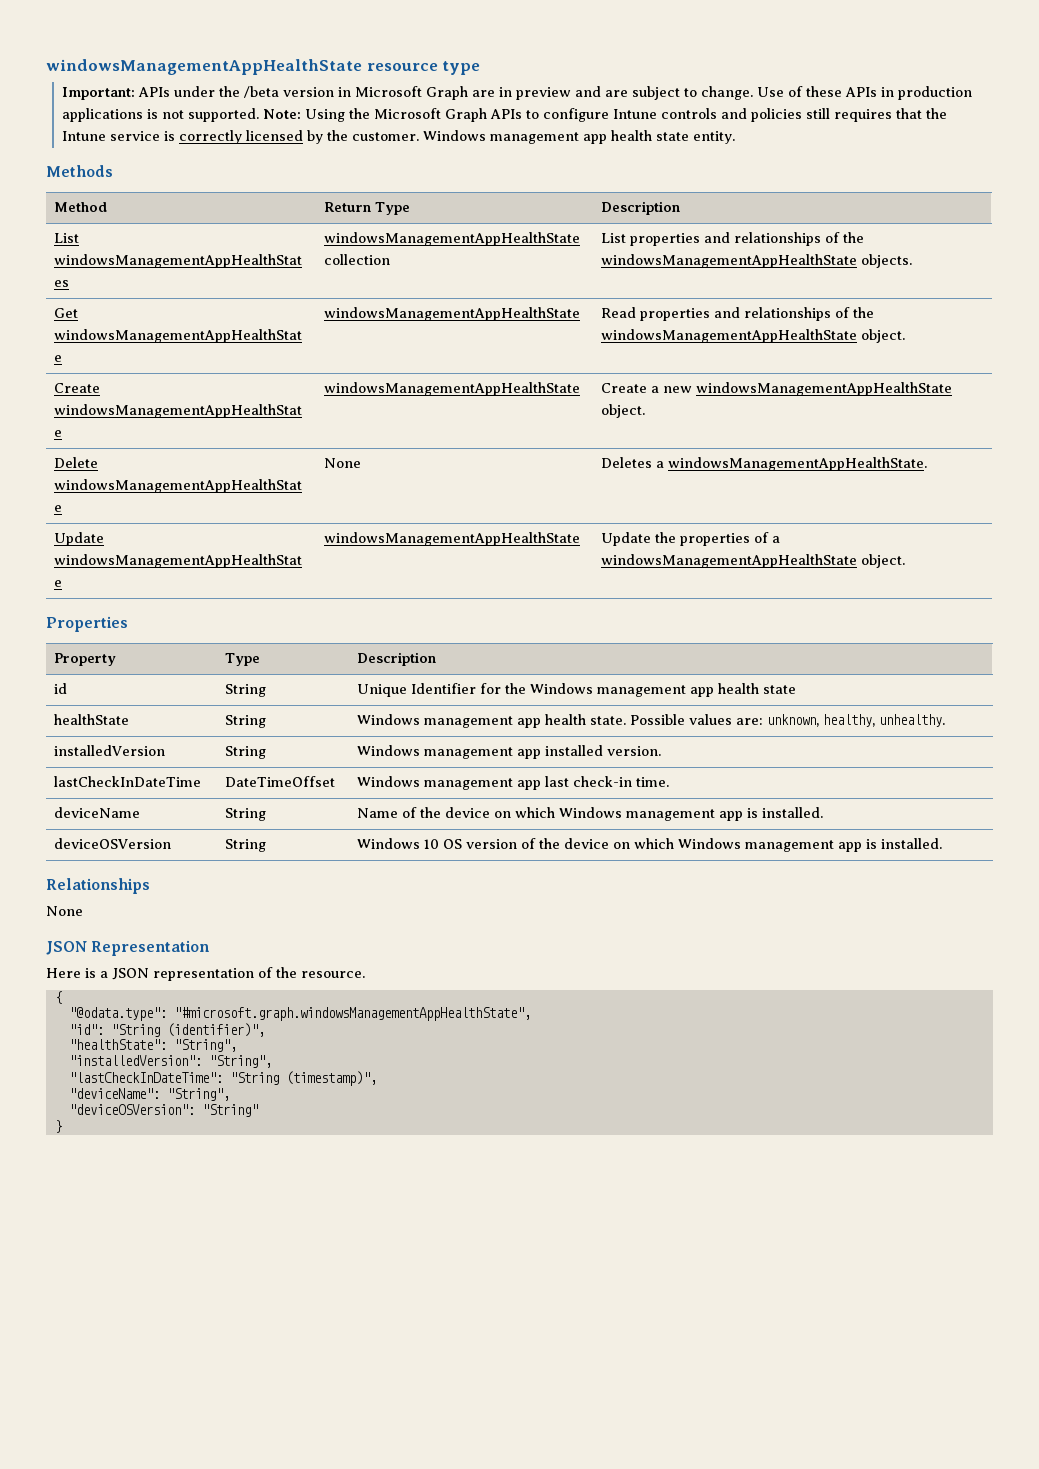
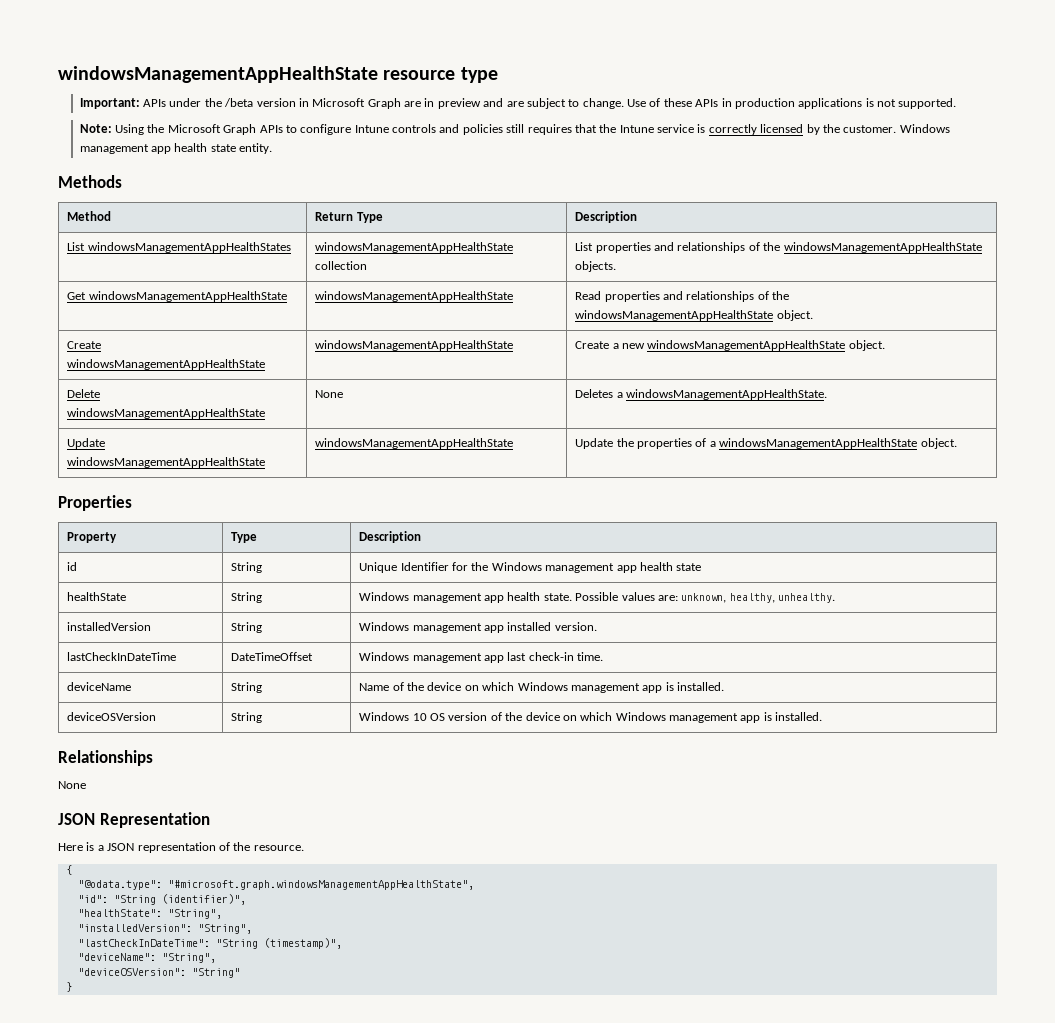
- Use of these APIs in production applications is not supported. Note: Using the Microsoft Graph APIs to configure Intune controls and policies still requires that the Intune service is correctly licensed by the customer.
+ Use of these APIs in production applications is not supported.
+ Note: Using the Microsoft Graph APIs to configure Intune controls and policies still requires that the Intune service is correctly licensed by the customer.

